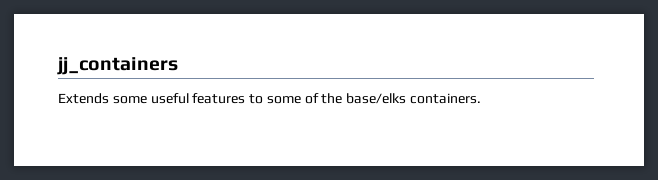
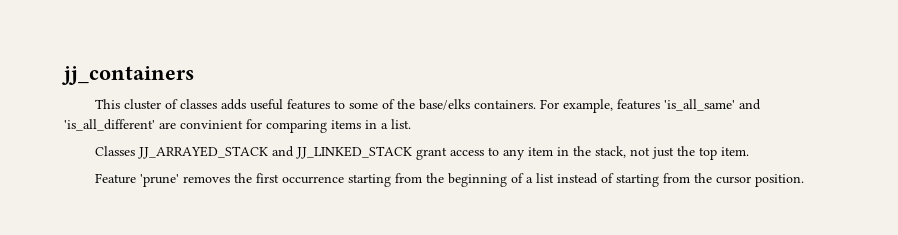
- Extends some useful features to some of the base/elks containers.
+ This cluster of classes adds useful features to some of the base/elks containers.
+ For example, features 'is_all_same' and 'is_all_different' are convinient for comparing items in a list.
+ Classes JJ_ARRAYED_STACK and JJ_LINKED_STACK grant access to any item in the stack, not just the top item.
+ Feature 'prune' removes the first occurrence starting from the beginning of a list instead of starting from the cursor position.

